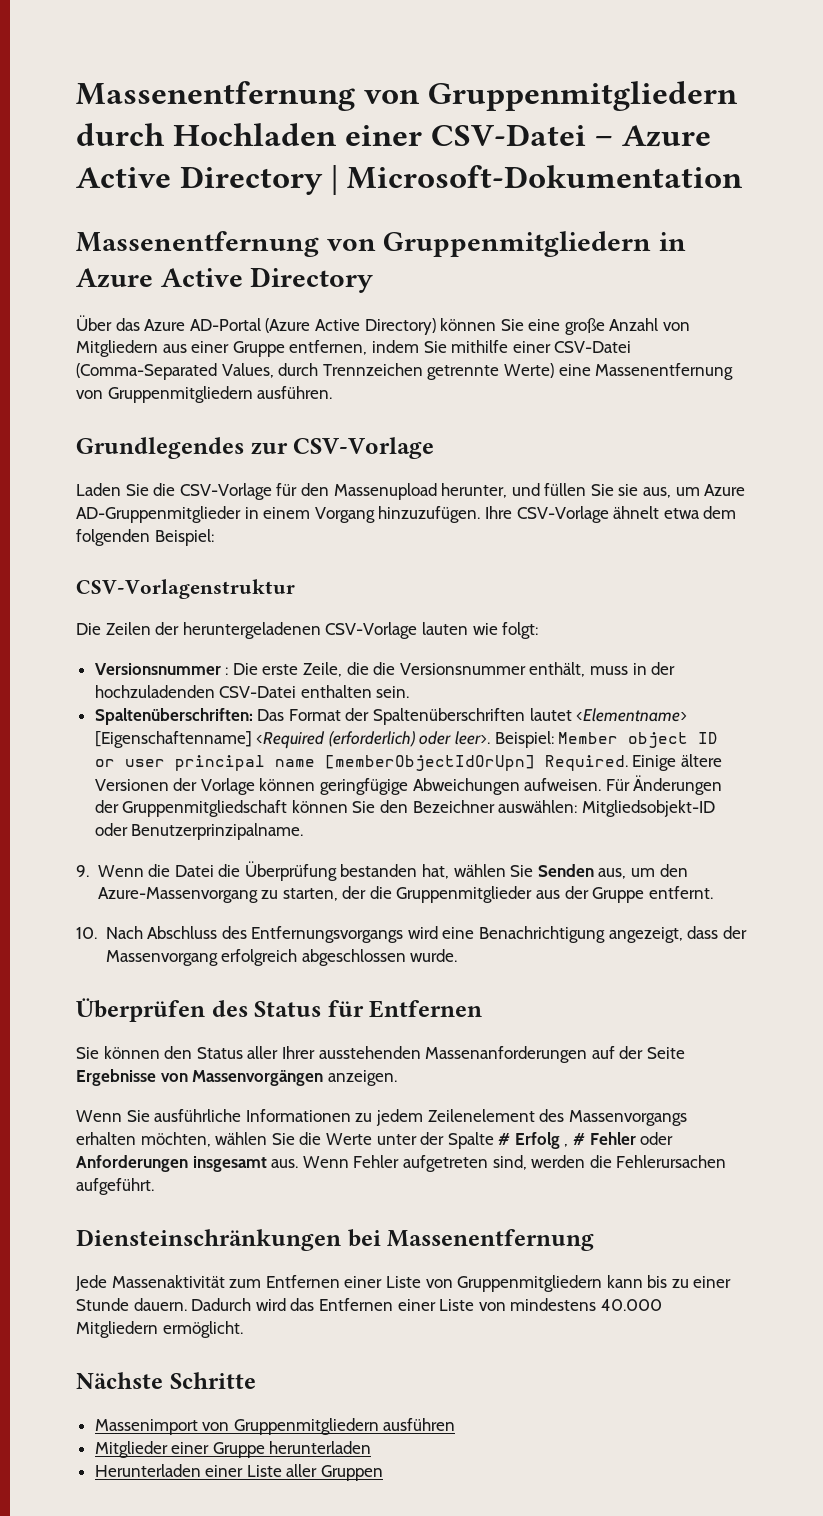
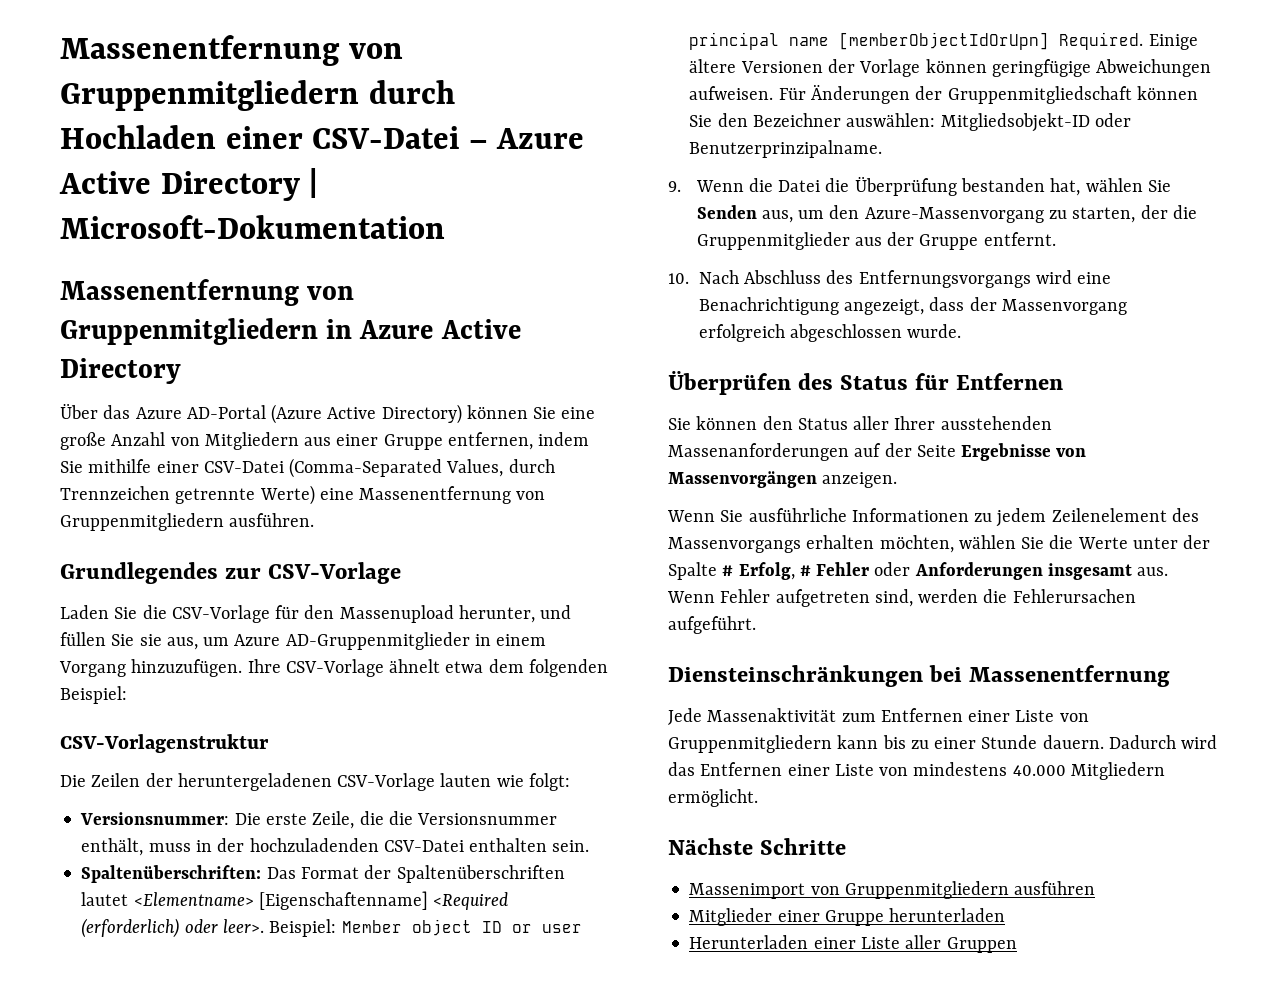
- Versionsnummer : Die erste Zeile, die die Versionsnummer enthält, muss in der hochzuladenden CSV-Datei enthalten sein.
+ Versionsnummer: Die erste Zeile, die die Versionsnummer enthält, muss in der hochzuladenden CSV-Datei enthalten sein.
- Wenn Sie ausführliche Informationen zu jedem Zeilenelement des Massenvorgangs erhalten möchten, wählen Sie die Werte unter der Spalte # Erfolg , # Fehler oder Anforderungen insgesamt aus.
+ Wenn Sie ausführliche Informationen zu jedem Zeilenelement des Massenvorgangs erhalten möchten, wählen Sie die Werte unter der Spalte # Erfolg, # Fehler oder Anforderungen insgesamt aus.

